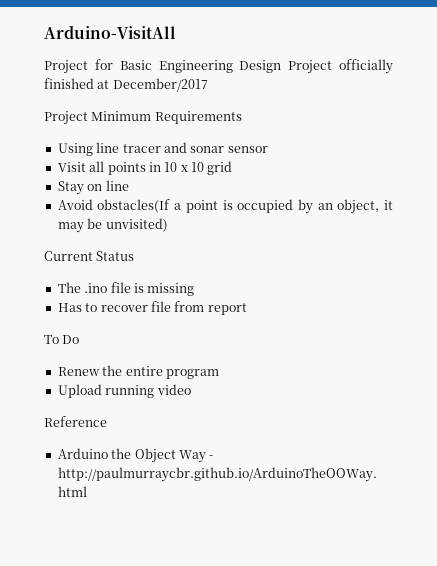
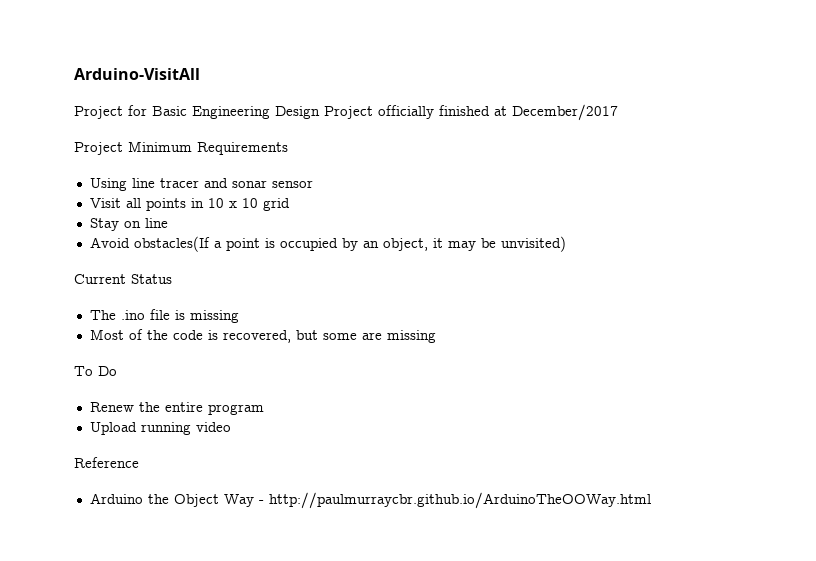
- Has to recover file from report
+ Most of the code is recovered, but some are missing

